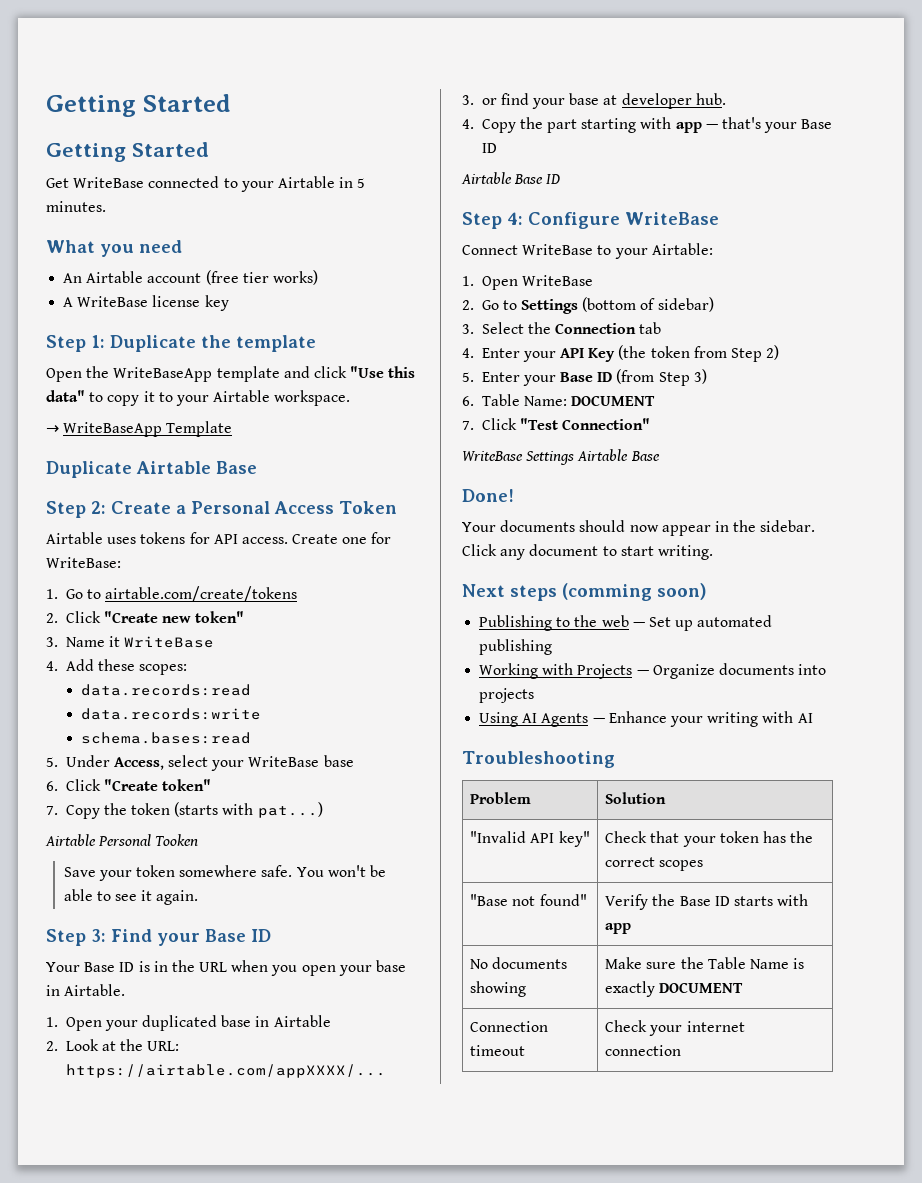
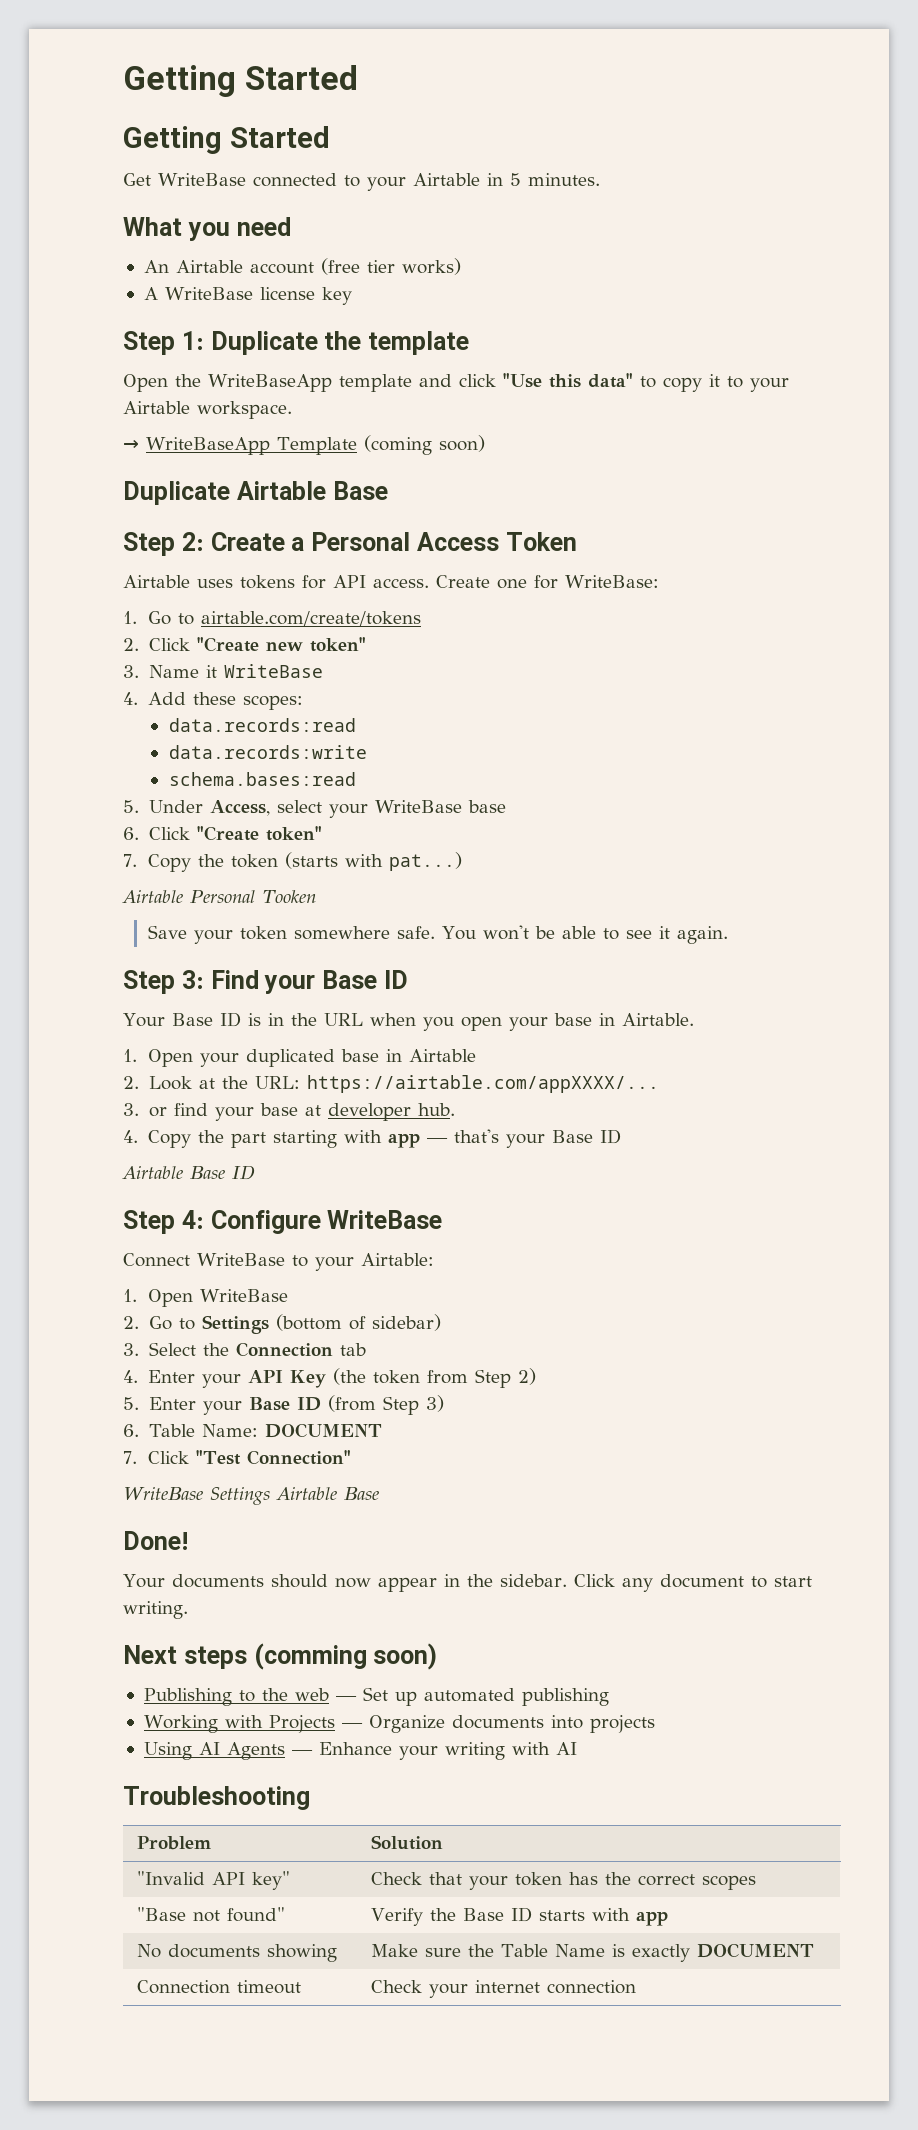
- → WriteBaseApp Template
+ → WriteBaseApp Template (coming soon)

